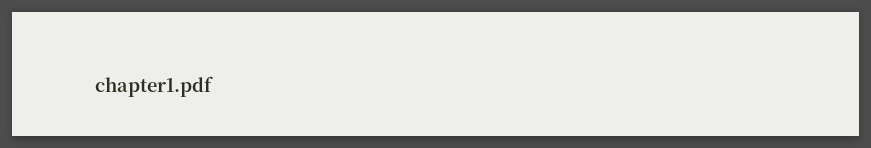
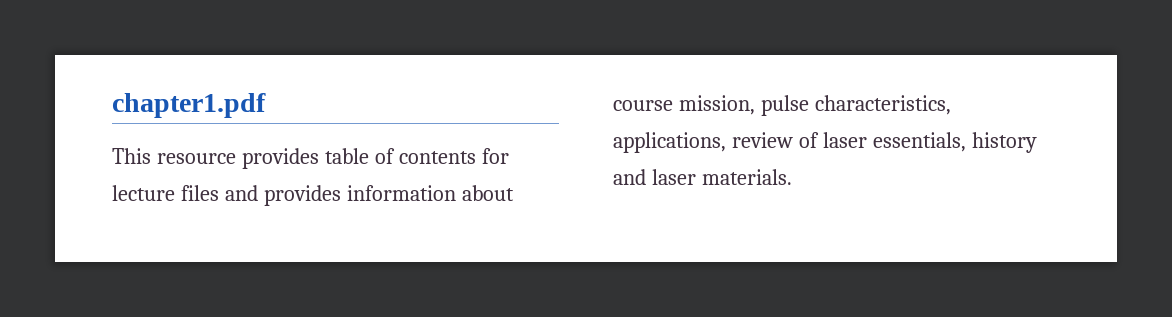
+ This resource provides table of contents for lecture files and provides information about course mission, pulse characteristics, applications, review of laser essentials, history and laser materials.

